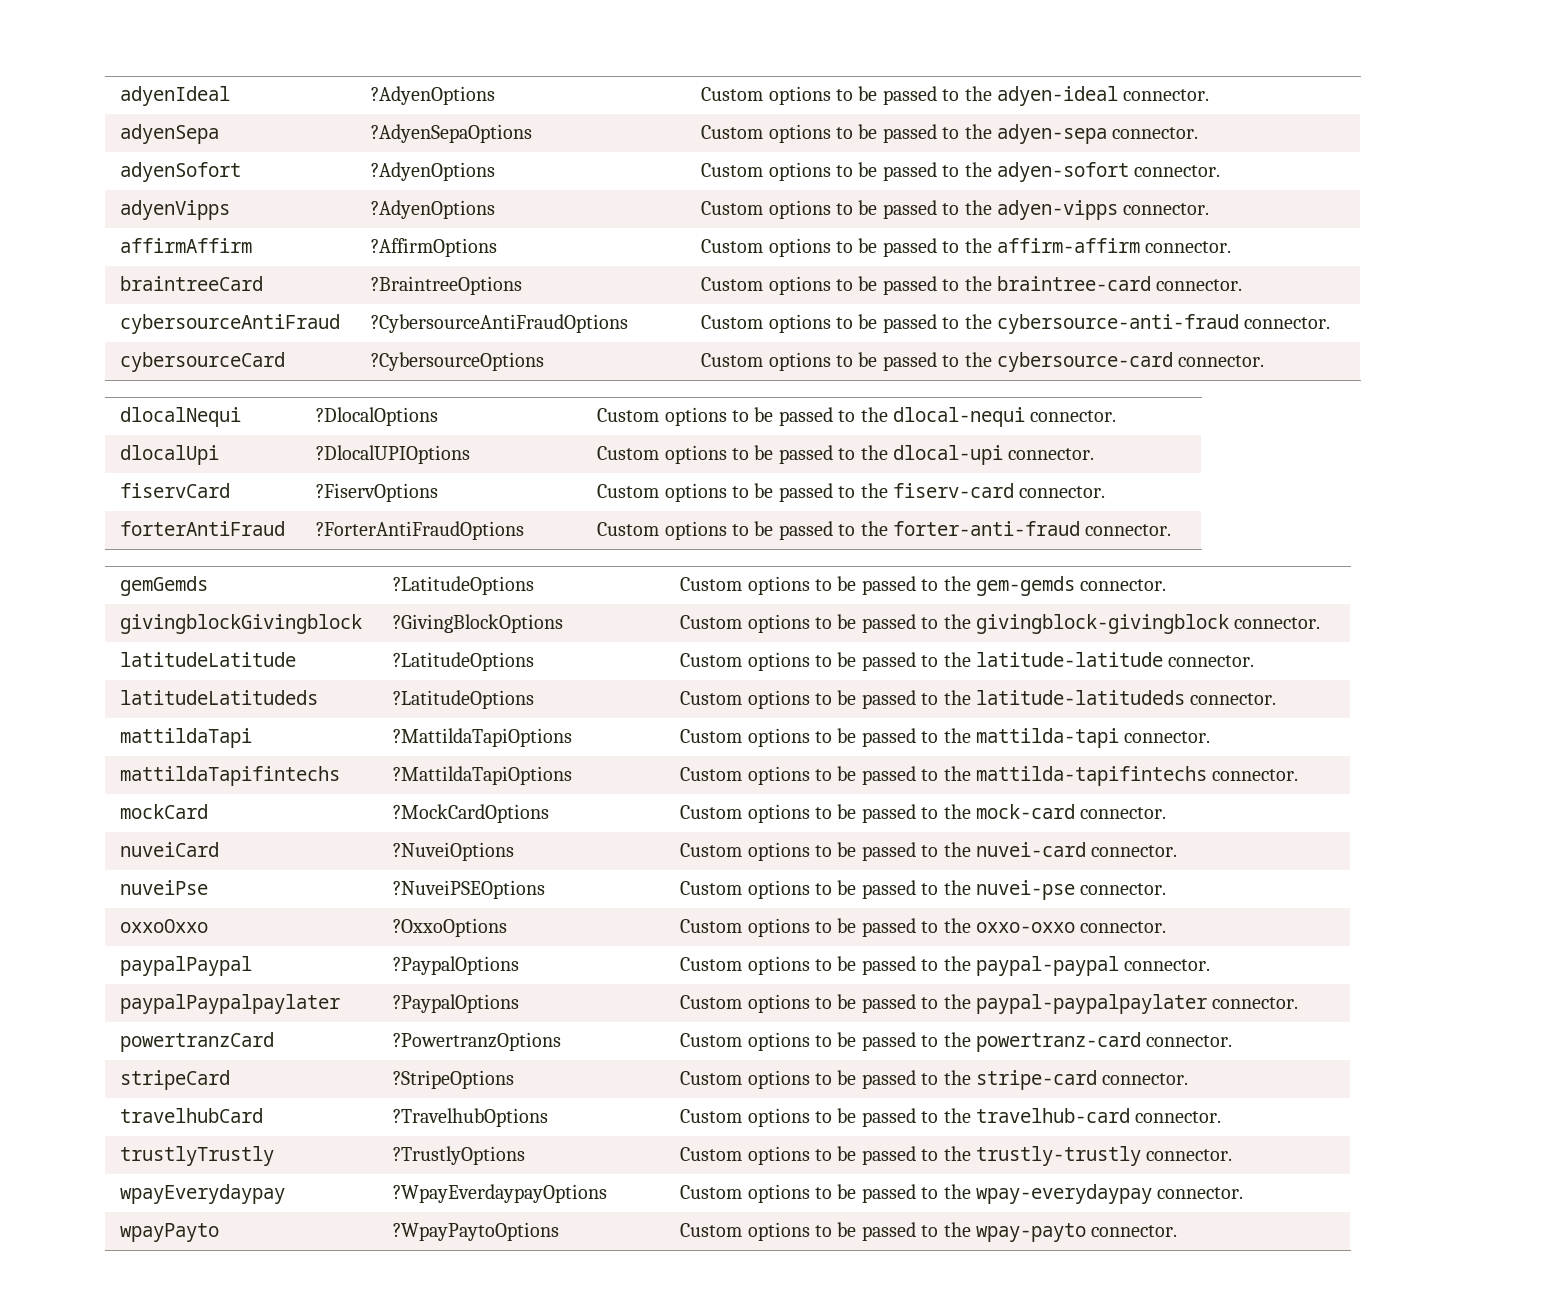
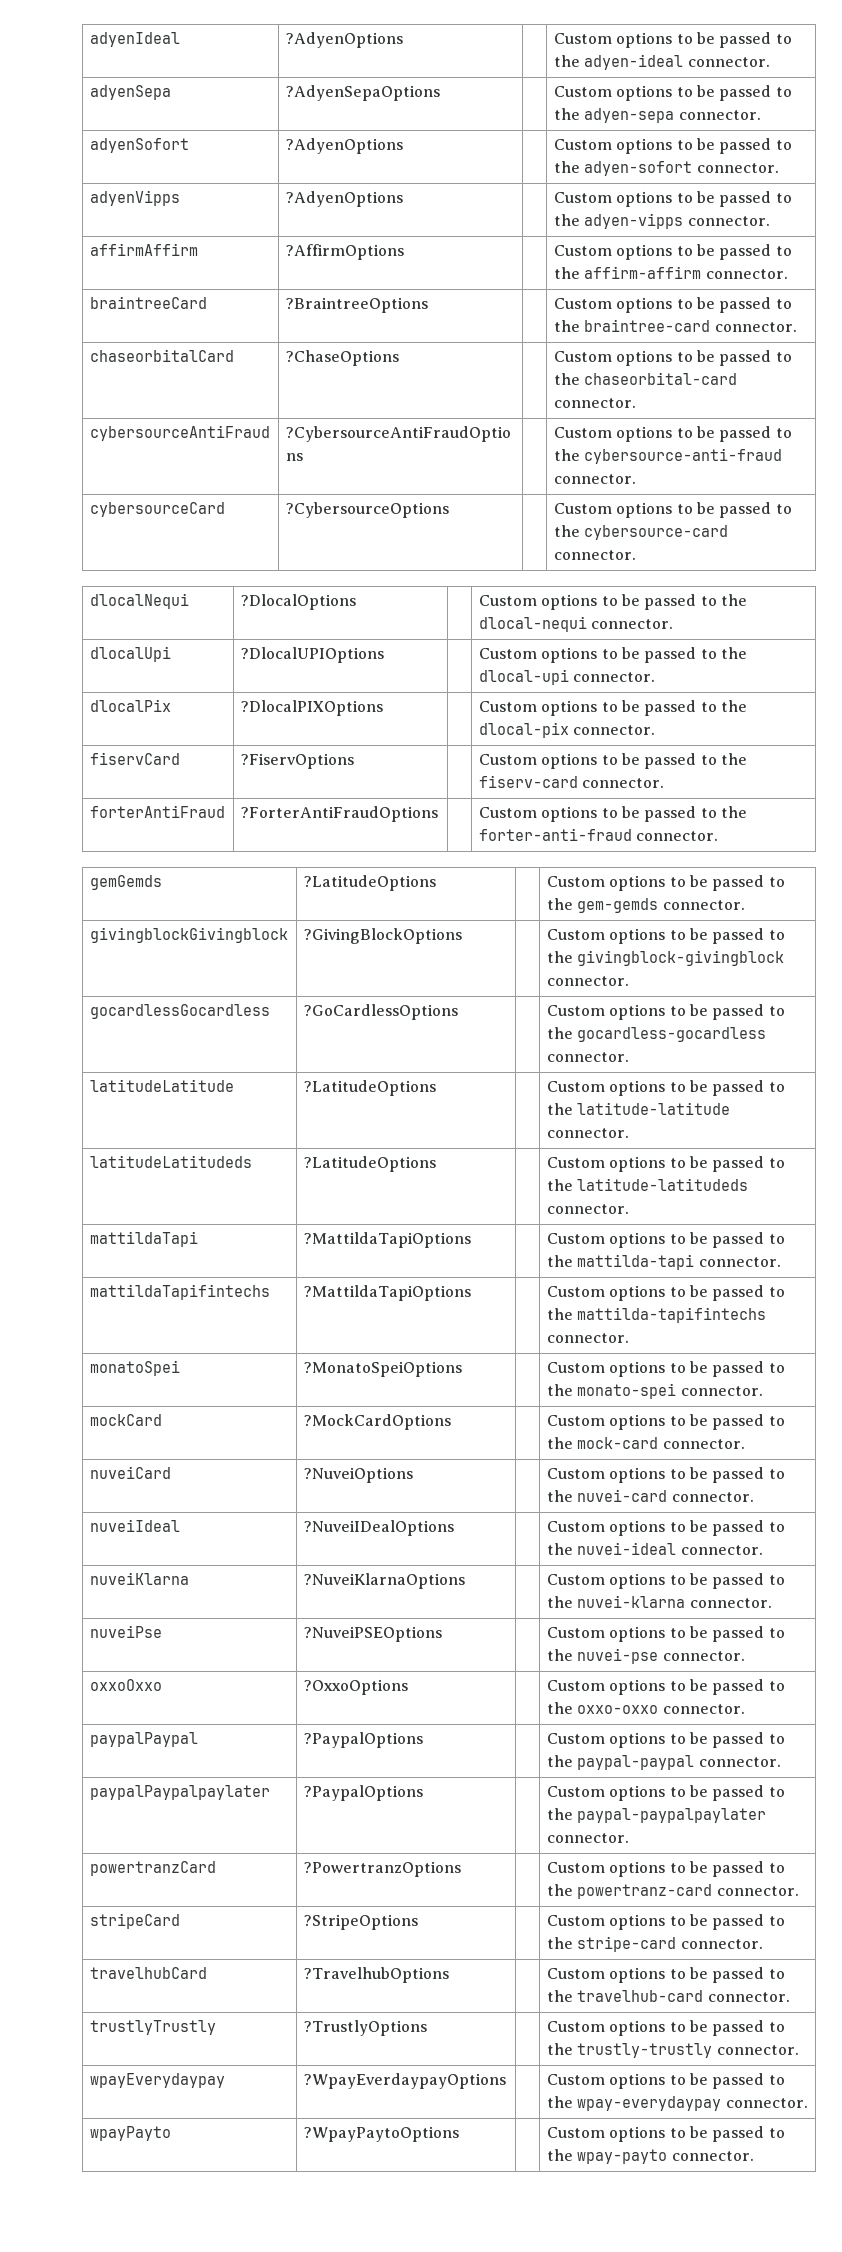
+ chaseorbitalCard | ?ChaseOptions | | Custom options to be passed to the chaseorbital-card connector.
+ dlocalPix | ?DlocalPIXOptions | | Custom options to be passed to the dlocal-pix connector.
+ gocardlessGocardless | ?GoCardlessOptions | | Custom options to be passed to the gocardless-gocardless connector.
+ monatoSpei | ?MonatoSpeiOptions | | Custom options to be passed to the monato-spei connector.
+ nuveiIdeal | ?NuveiIDealOptions | | Custom options to be passed to the nuvei-ideal connector.
+ nuveiKlarna | ?NuveiKlarnaOptions | | Custom options to be passed to the nuvei-klarna connector.

